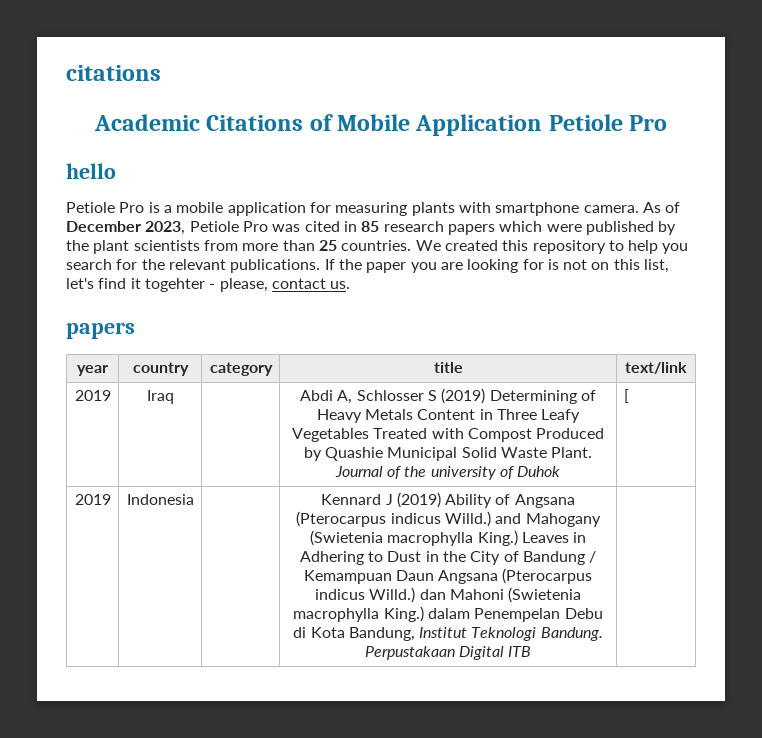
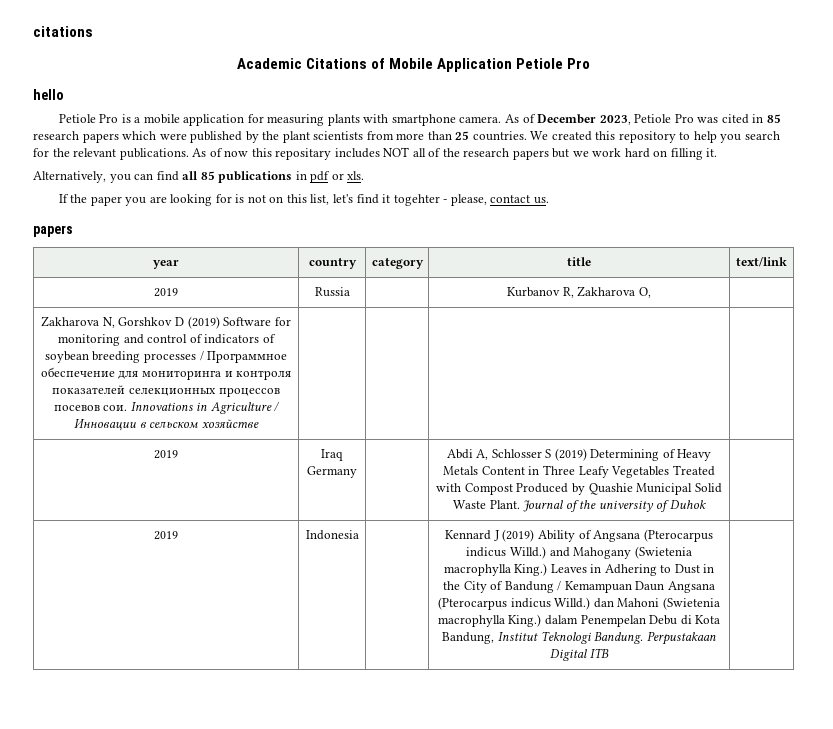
- We created this repository to help you search for the relevant publications. If the paper you are looking for is not on this list, let's find it togehter - please, contact us.
+ We created this repository to help you search for the relevant publications. As of now this repositary includes NOT all of the research papers but we work hard on filling it.
+ Alternatively, you can find all 85 publications in pdf or xls.
+ If the paper you are looking for is not on this list, let's find it togehter - please, contact us.
+ 2019 | Russia | | Kurbanov R, Zakharova O, |
+ Zakharova N, Gorshkov D (2019) Software for monitoring and control of indicators of soybean breeding processes / Программное обеспечение для мониторинга и контроля показателей селекционных процессов посевов сои. Innovations in Agriculture / Инновации в сельском хозяйстве | | | |
- 2019 | Iraq | | Abdi A, Schlosser S (2019) Determining of Heavy Metals Content in Three Leafy Vegetables Treated with Compost Produced by Quashie Municipal Solid Waste Plant. Journal of the university of Duhok | [
+ 2019 | Iraq Germany | | Abdi A, Schlosser S (2019) Determining of Heavy Metals Content in Three Leafy Vegetables Treated with Compost Produced by Quashie Municipal Solid Waste Plant. Journal of the university of Duhok |

